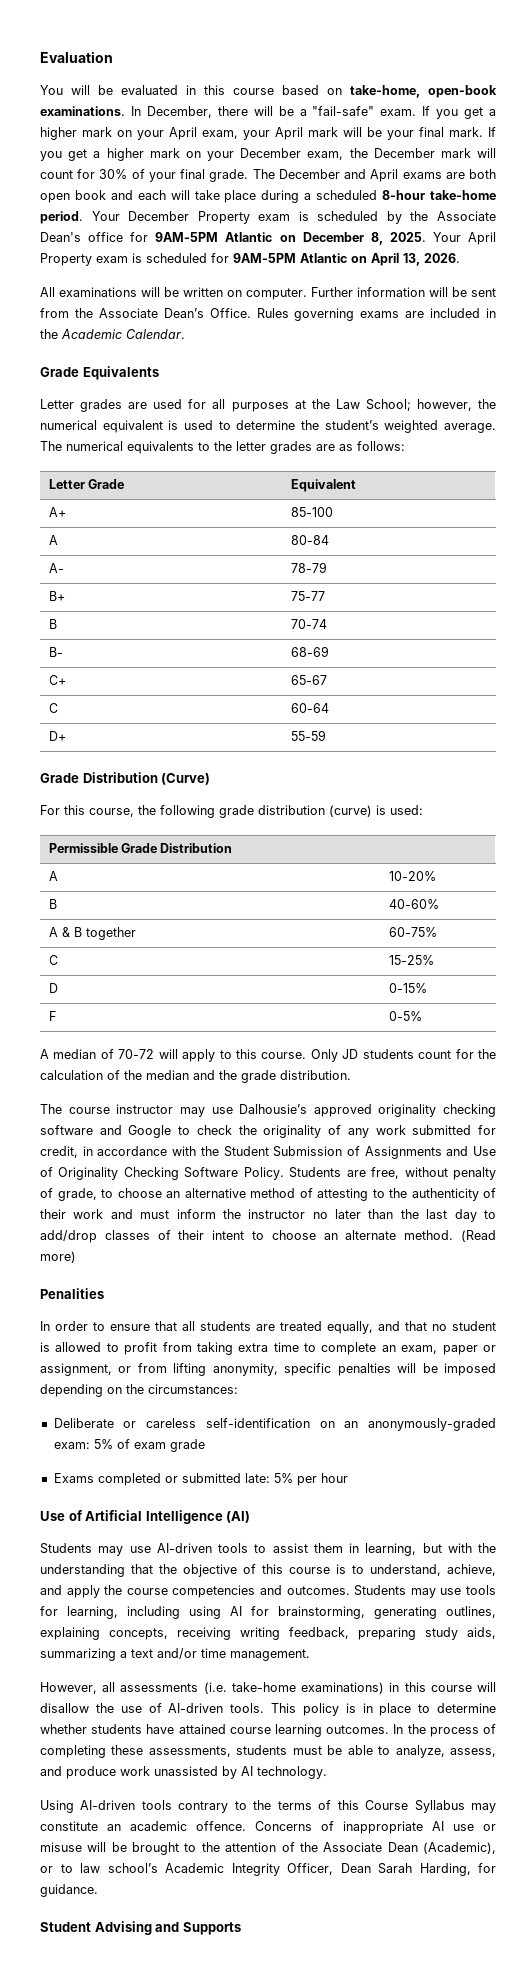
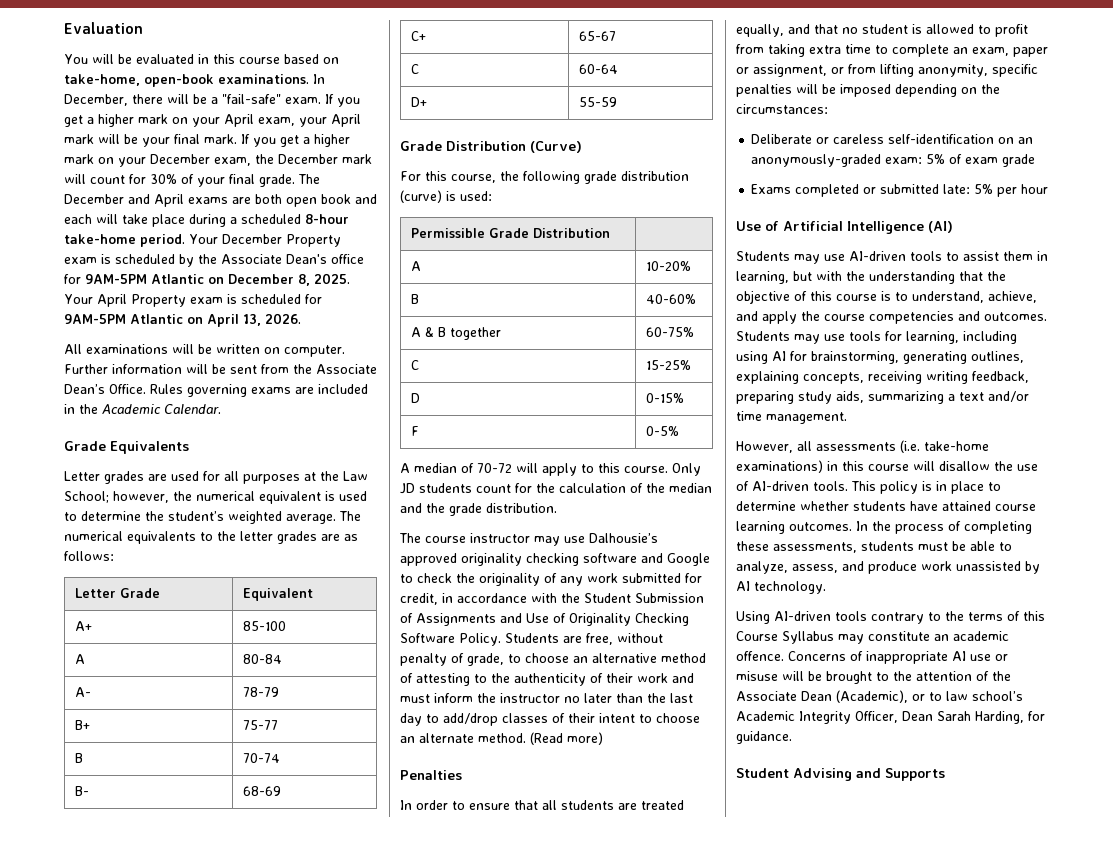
- Penalities
+ Penalties

